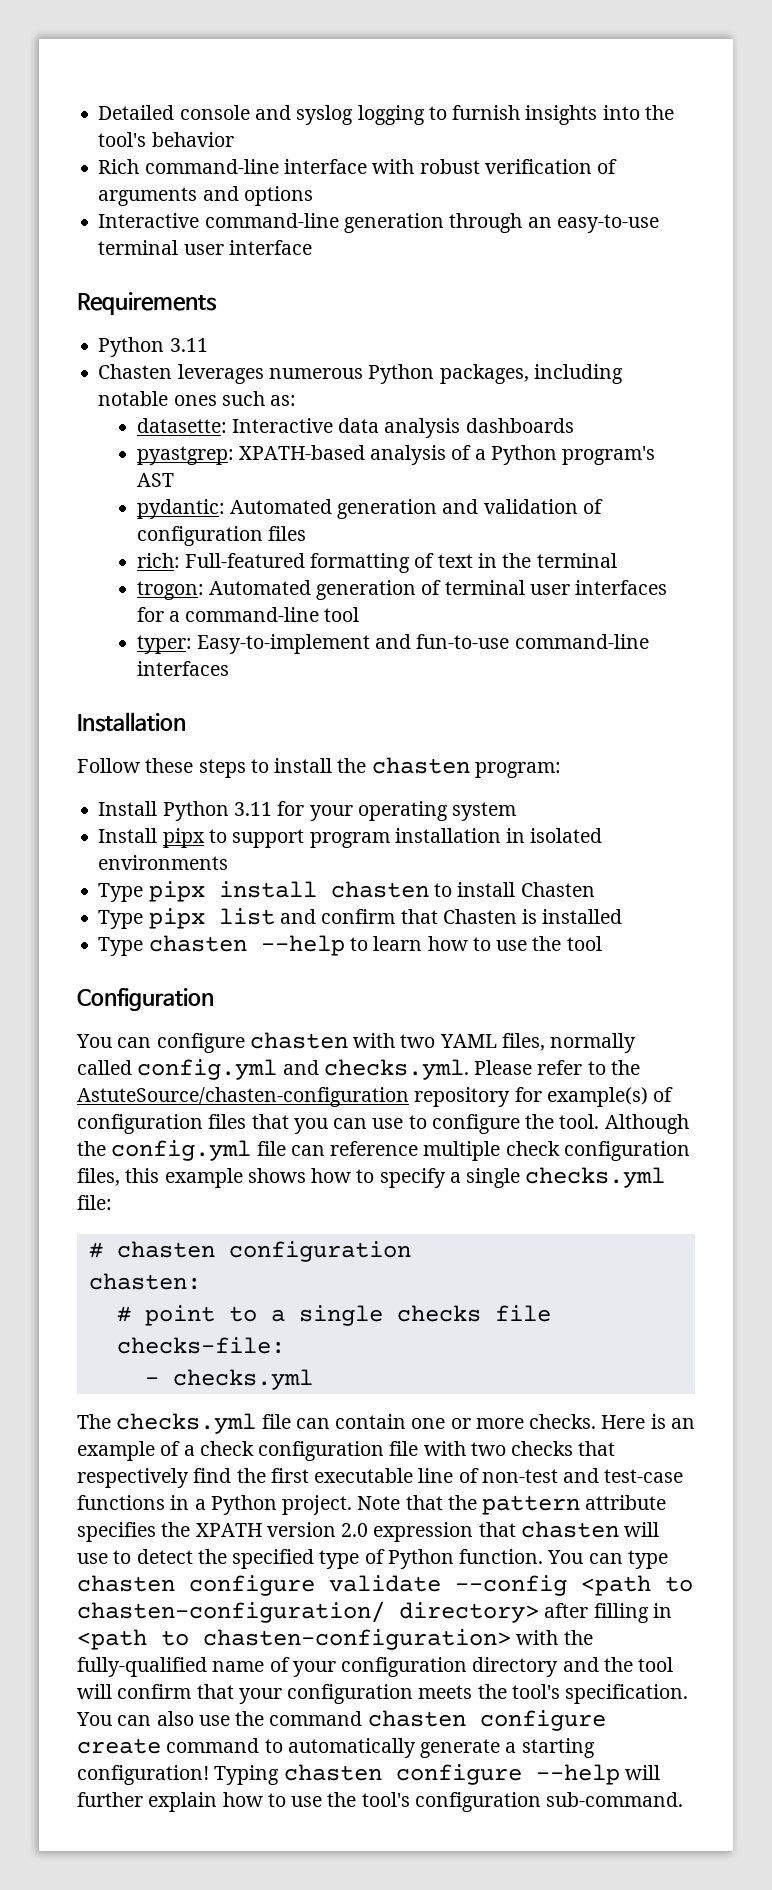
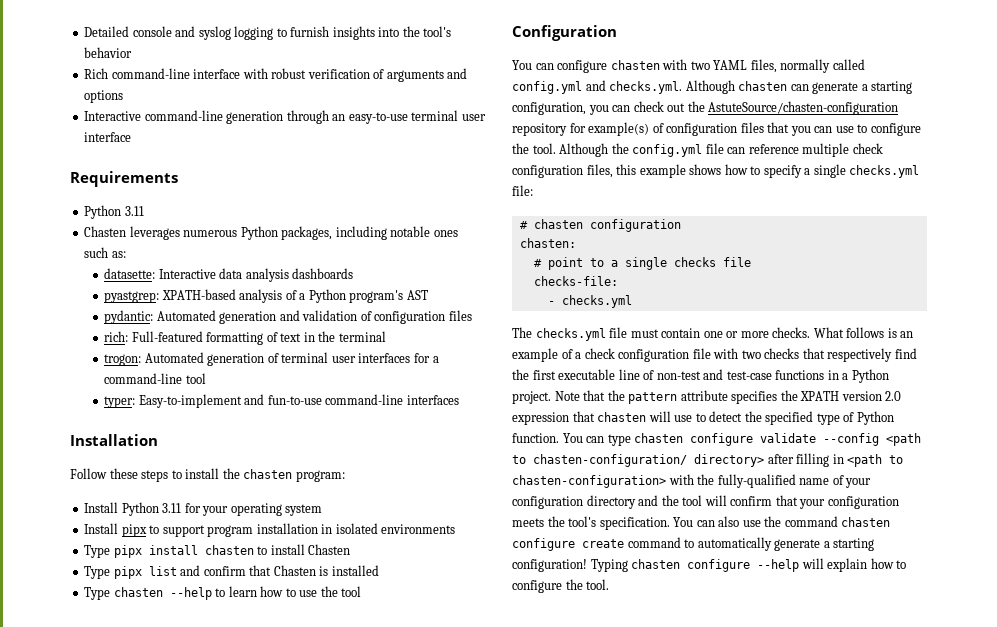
- You can configure chasten with two YAML files, normally called config.yml and checks.yml. Please refer to the AstuteSource/chasten-configuration repository for example(s) of configuration files that you can use to configure the tool.
+ You can configure chasten with two YAML files, normally called config.yml and checks.yml. Although chasten can generate a starting configuration, you can check out the AstuteSource/chasten-configuration repository for example(s) of configuration files that you can use to configure the tool.
- The checks.yml file can contain one or more checks.
+ The checks.yml file must contain one or more checks.
- Here is an example of a check configuration file with two checks that respectively find the first executable line of non-test and test-case functions in a Python project.
+ What follows is an example of a check configuration file with two checks that respectively find the first executable line of non-test and test-case functions in a Python project.
- Typing chasten configure --help will further explain how to use the tool's configuration sub-command.
+ Typing chasten configure --help will explain how to configure the tool.

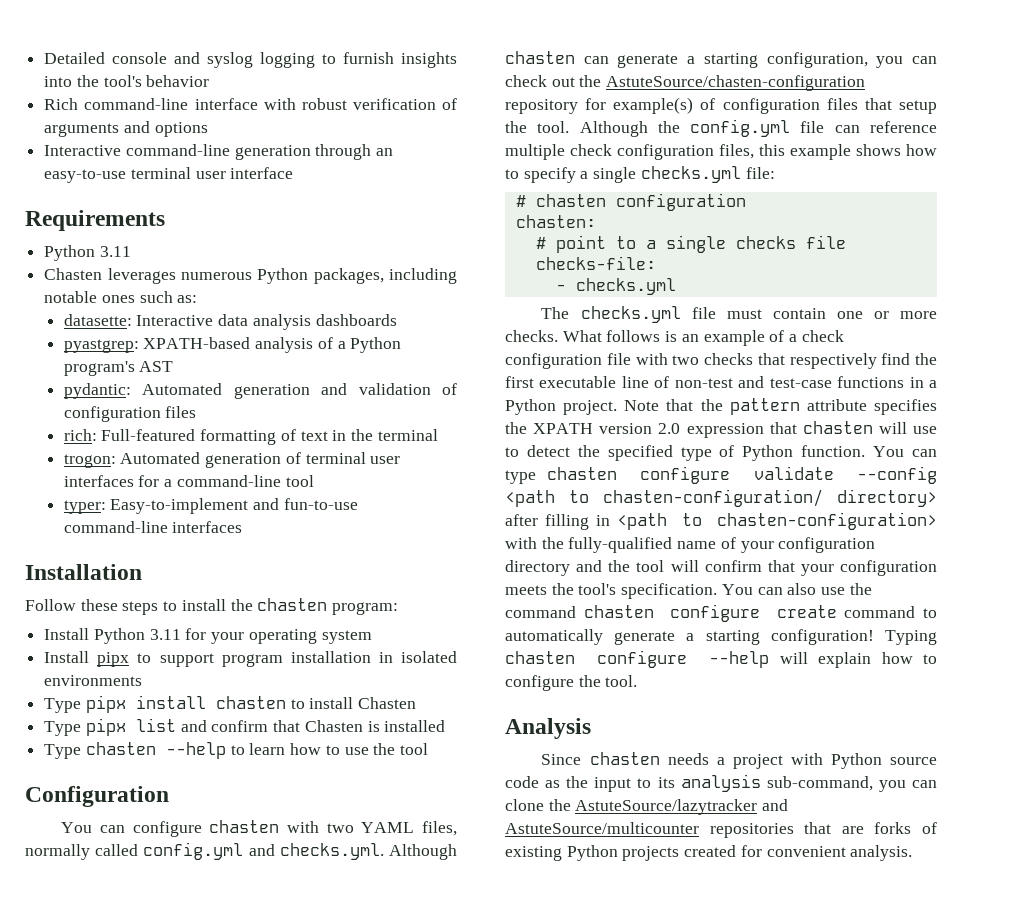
- You can configure chasten with two YAML files, normally called config.yml and checks.yml. Although chasten can generate a starting configuration, you can check out the AstuteSource/chasten-configuration repository for example(s) of configuration files that you can use to configure the tool.
+ You can configure chasten with two YAML files, normally called config.yml and checks.yml. Although chasten can generate a starting configuration, you can check out the AstuteSource/chasten-configuration repository for example(s) of configuration files that setup the tool.
+ Analysis
+ Since chasten needs a project with Python source code as the input to its analysis sub-command, you can clone the AstuteSource/lazytracker and AstuteSource/multicounter repositories that are forks of existing Python projects created for convenient analysis.

